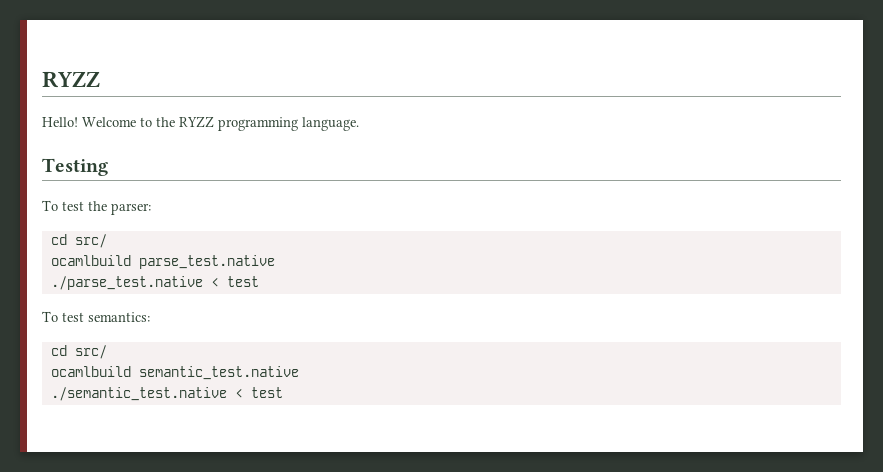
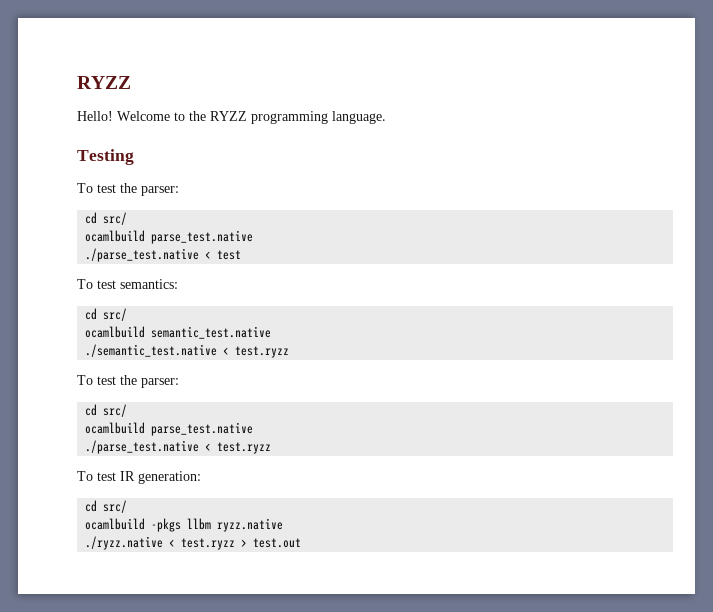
- ./semantic_test.native < test
+ ./semantic_test.native < test.ryzz
+ To test the parser:
+ cd src/
+ ocamlbuild parse_test.native
+ ./parse_test.native < test.ryzz
+ To test IR generation:
+ cd src/
+ ocamlbuild -pkgs llbm ryzz.native
+ ./ryzz.native < test.ryzz > test.out

